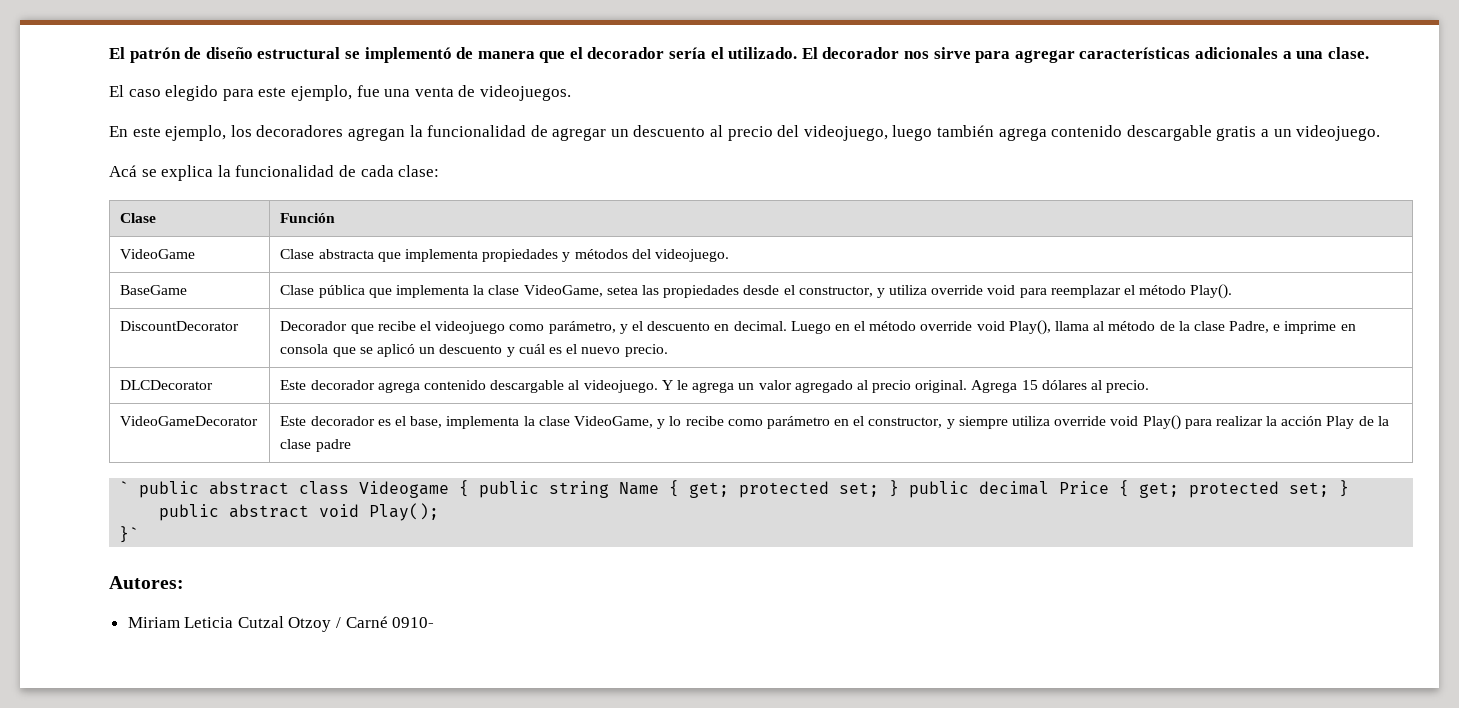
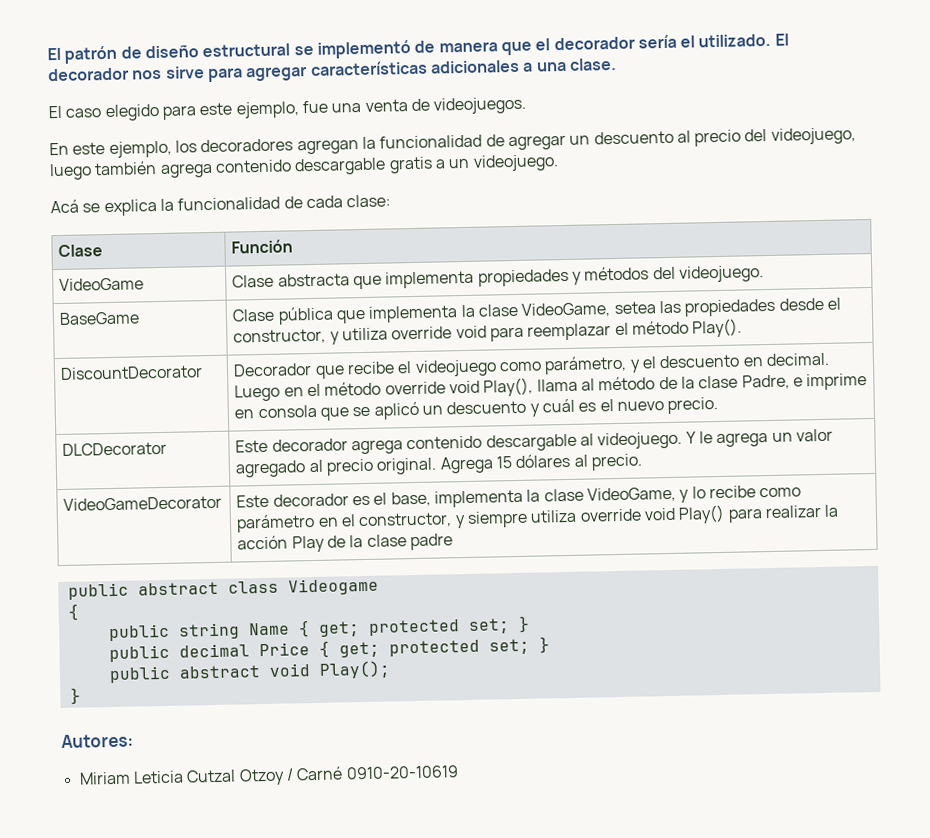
- ` public abstract class Videogame { public string Name { get; protected set; } public decimal Price { get; protected set; }
+ public abstract class Videogame
+ {
+ public string Name { get; protected set; }
+ public decimal Price { get; protected set; }
  public abstract void Play();
- }`
+ }
- Miriam Leticia Cutzal Otzoy / Carné 0910-
+ Miriam Leticia Cutzal Otzoy / Carné 0910-20-10619

